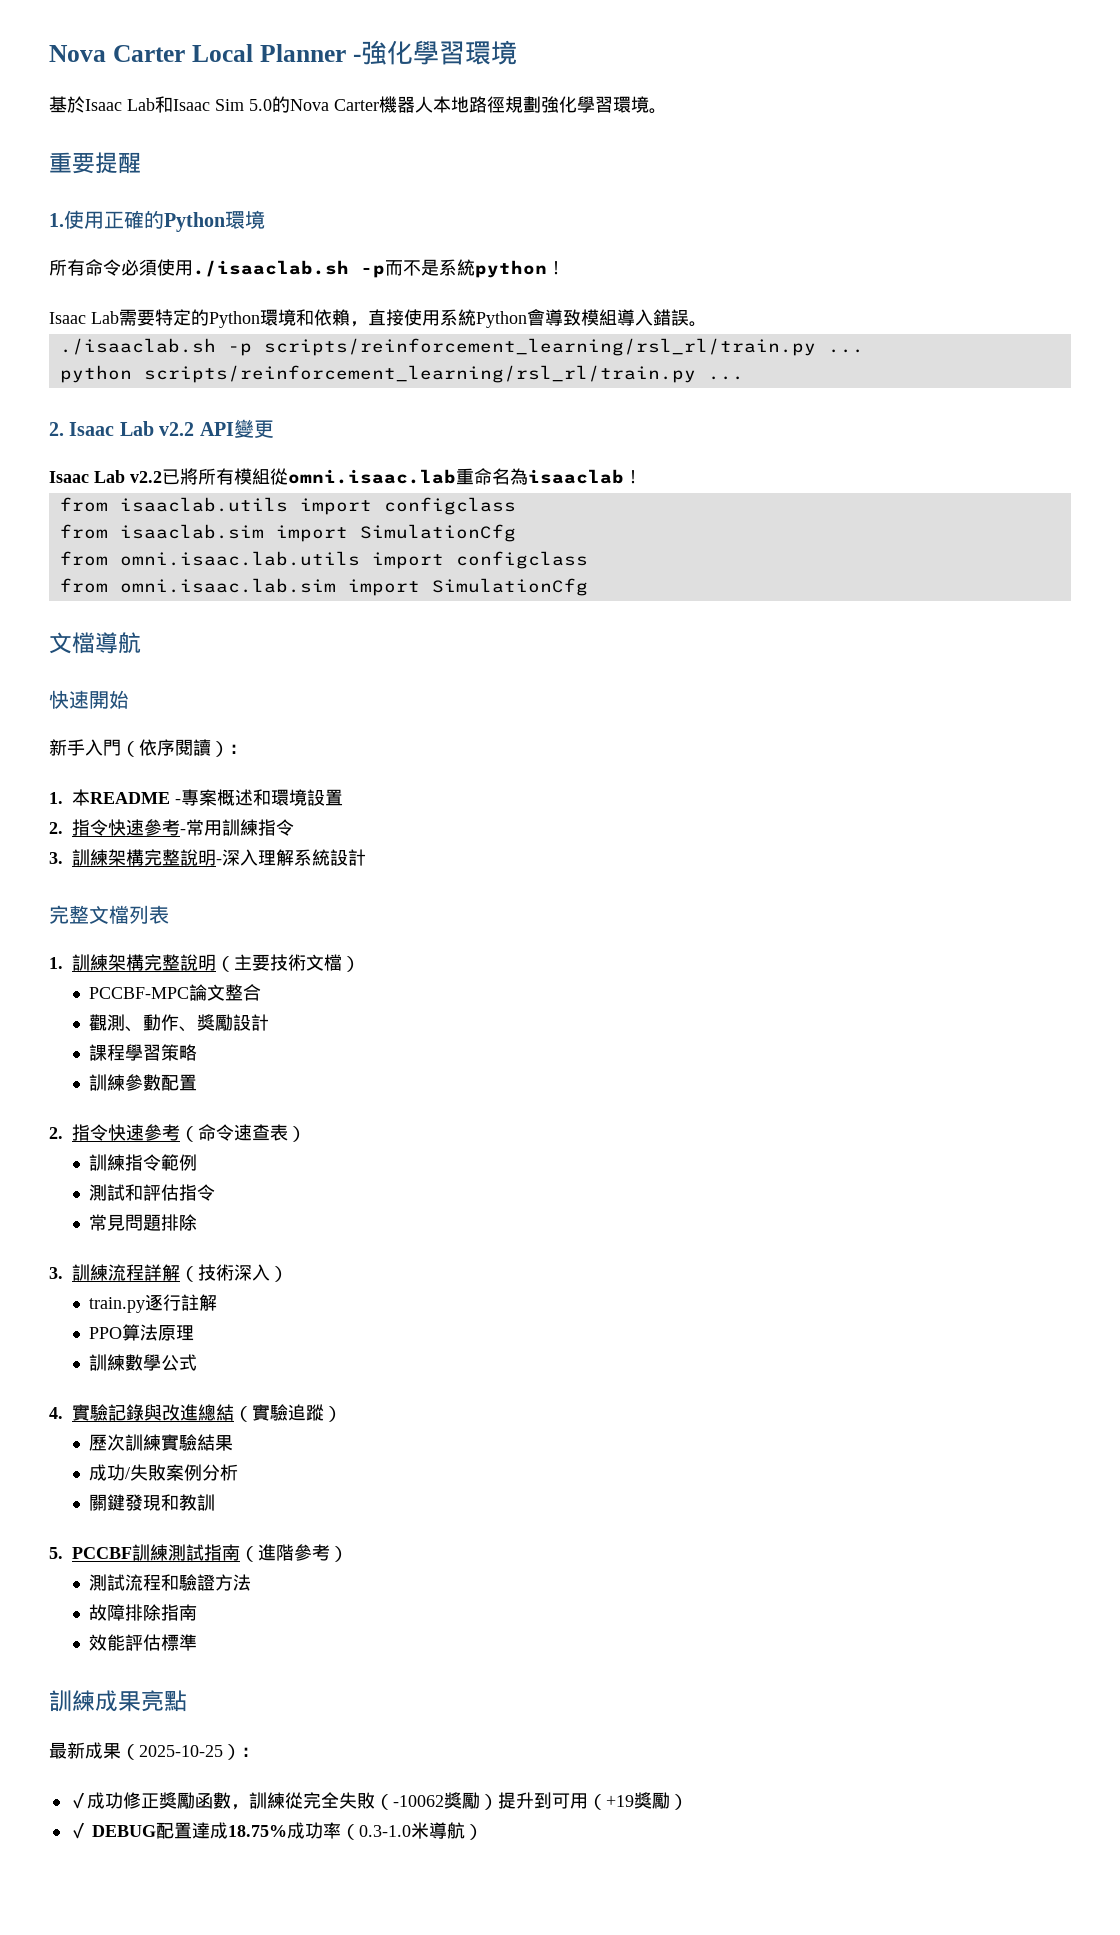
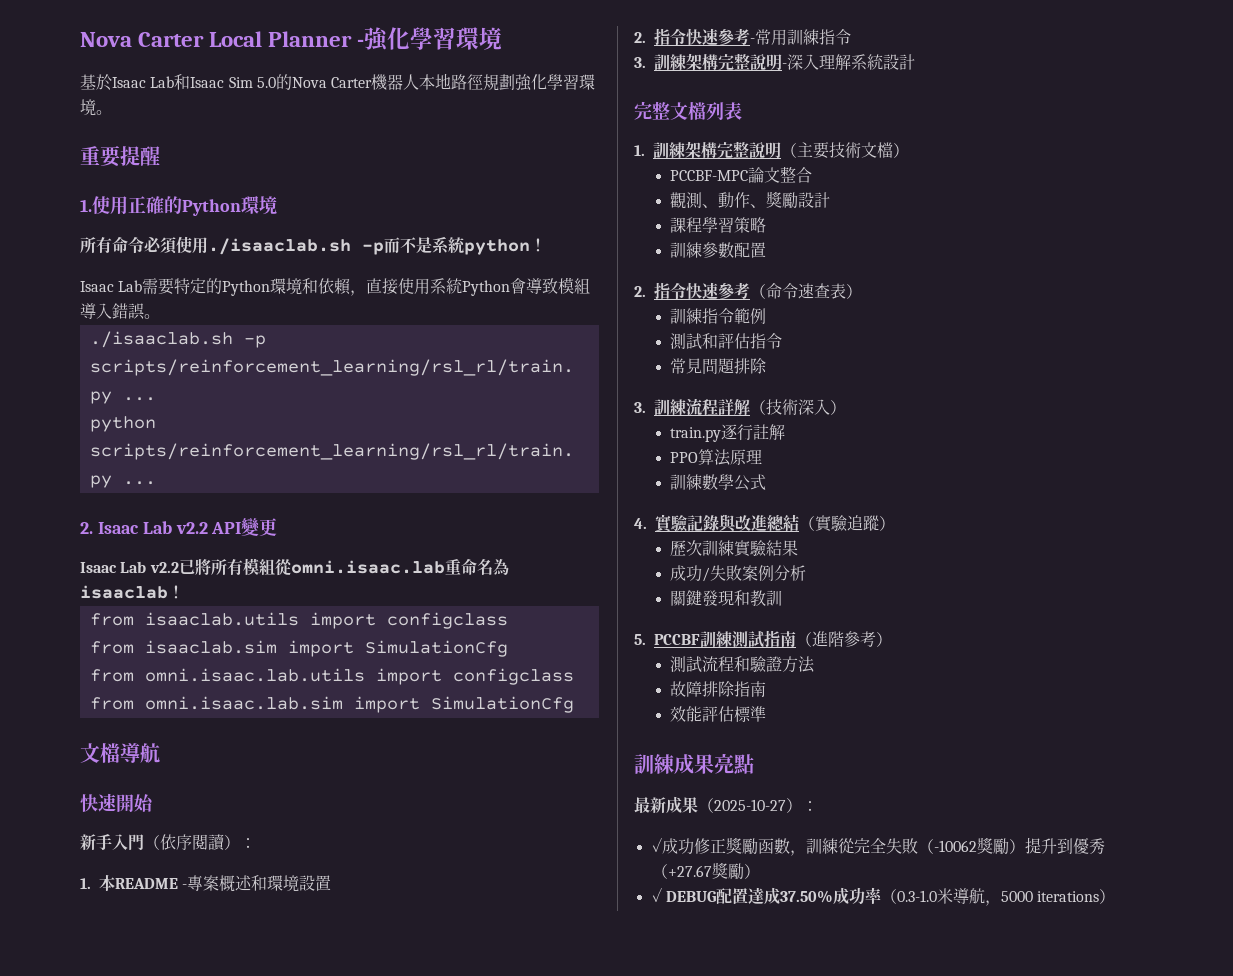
- 最新成果（2025-10-25）：
+ 最新成果（2025-10-27）：
- ✓成功修正獎勵函數，訓練從完全失敗（-10062獎勵）提升到可用（+19獎勵）
+ ✓成功修正獎勵函數，訓練從完全失敗（-10062獎勵）提升到優秀（+27.67獎勵）
- ✓ DEBUG配置達成18.75%成功率（0.3-1.0米導航）
+ ✓ DEBUG配置達成37.50%成功率（0.3-1.0米導航，5000 iterations）

